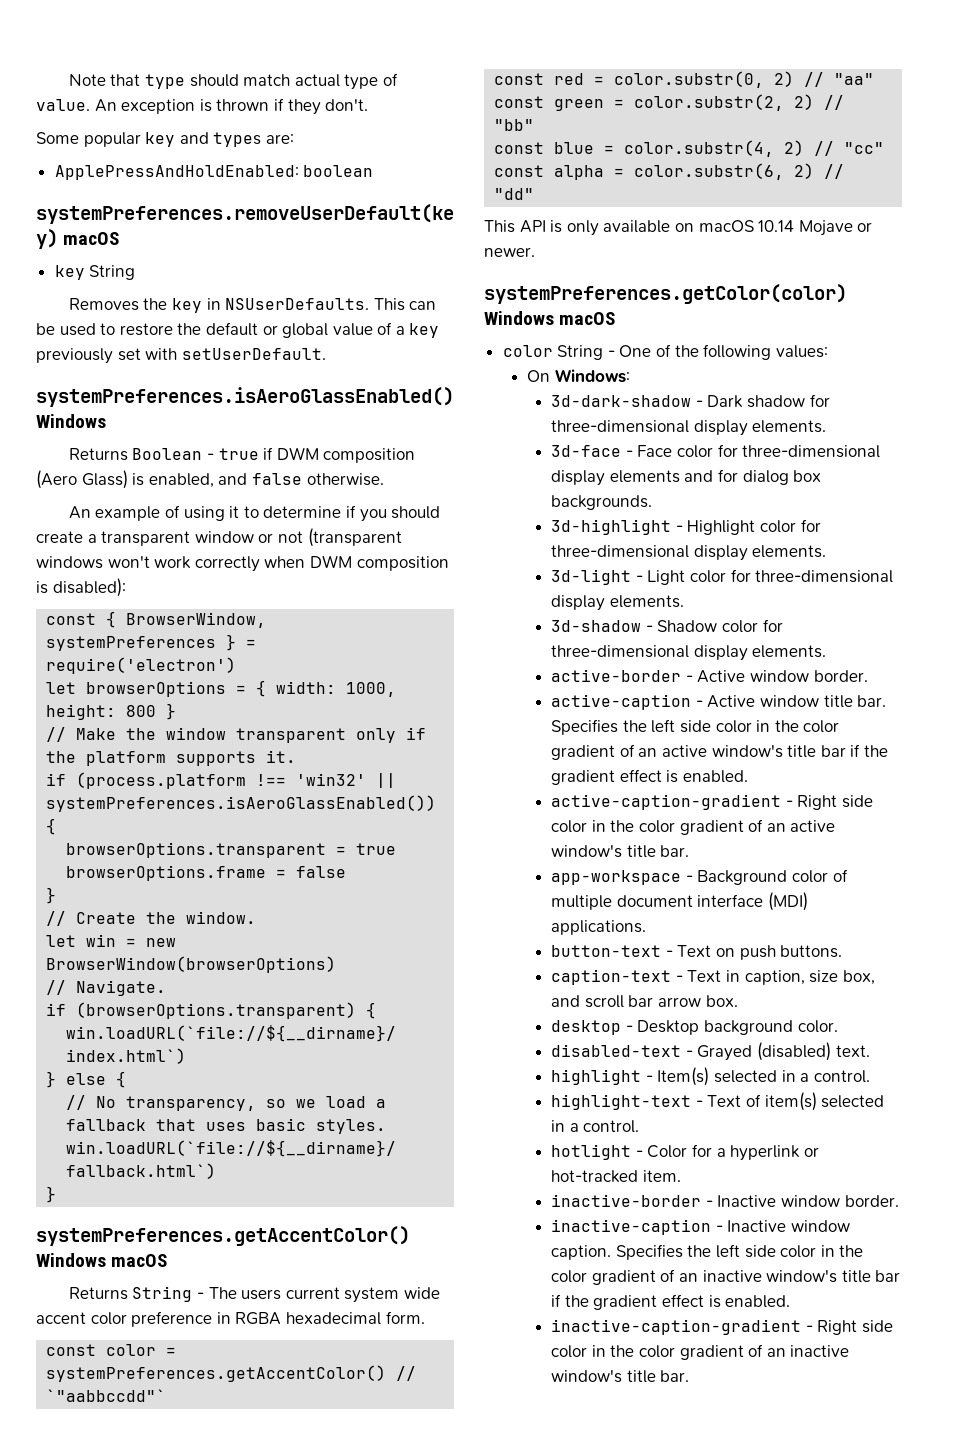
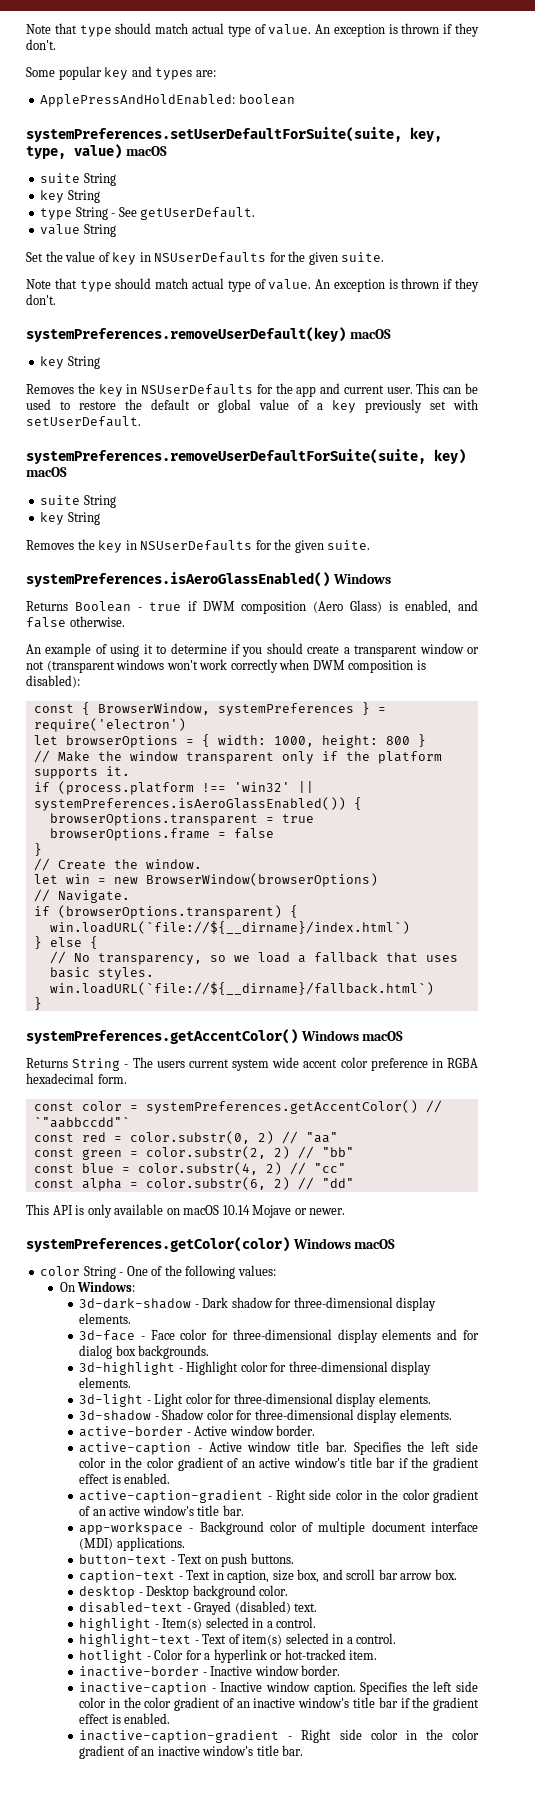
+ systemPreferences.setUserDefaultForSuite(suite, key, type, value) macOS
+ suite String
+ key String
+ type String - See getUserDefault.
+ value String
+ Set the value of key in NSUserDefaults for the given suite.
+ Note that type should match actual type of value. An exception is thrown if they don't.
- Removes the key in NSUserDefaults.
+ Removes the key in NSUserDefaults for the app and current user.
+ systemPreferences.removeUserDefaultForSuite(suite, key) macOS
+ suite String
+ key String
+ Removes the key in NSUserDefaults for the given suite.

